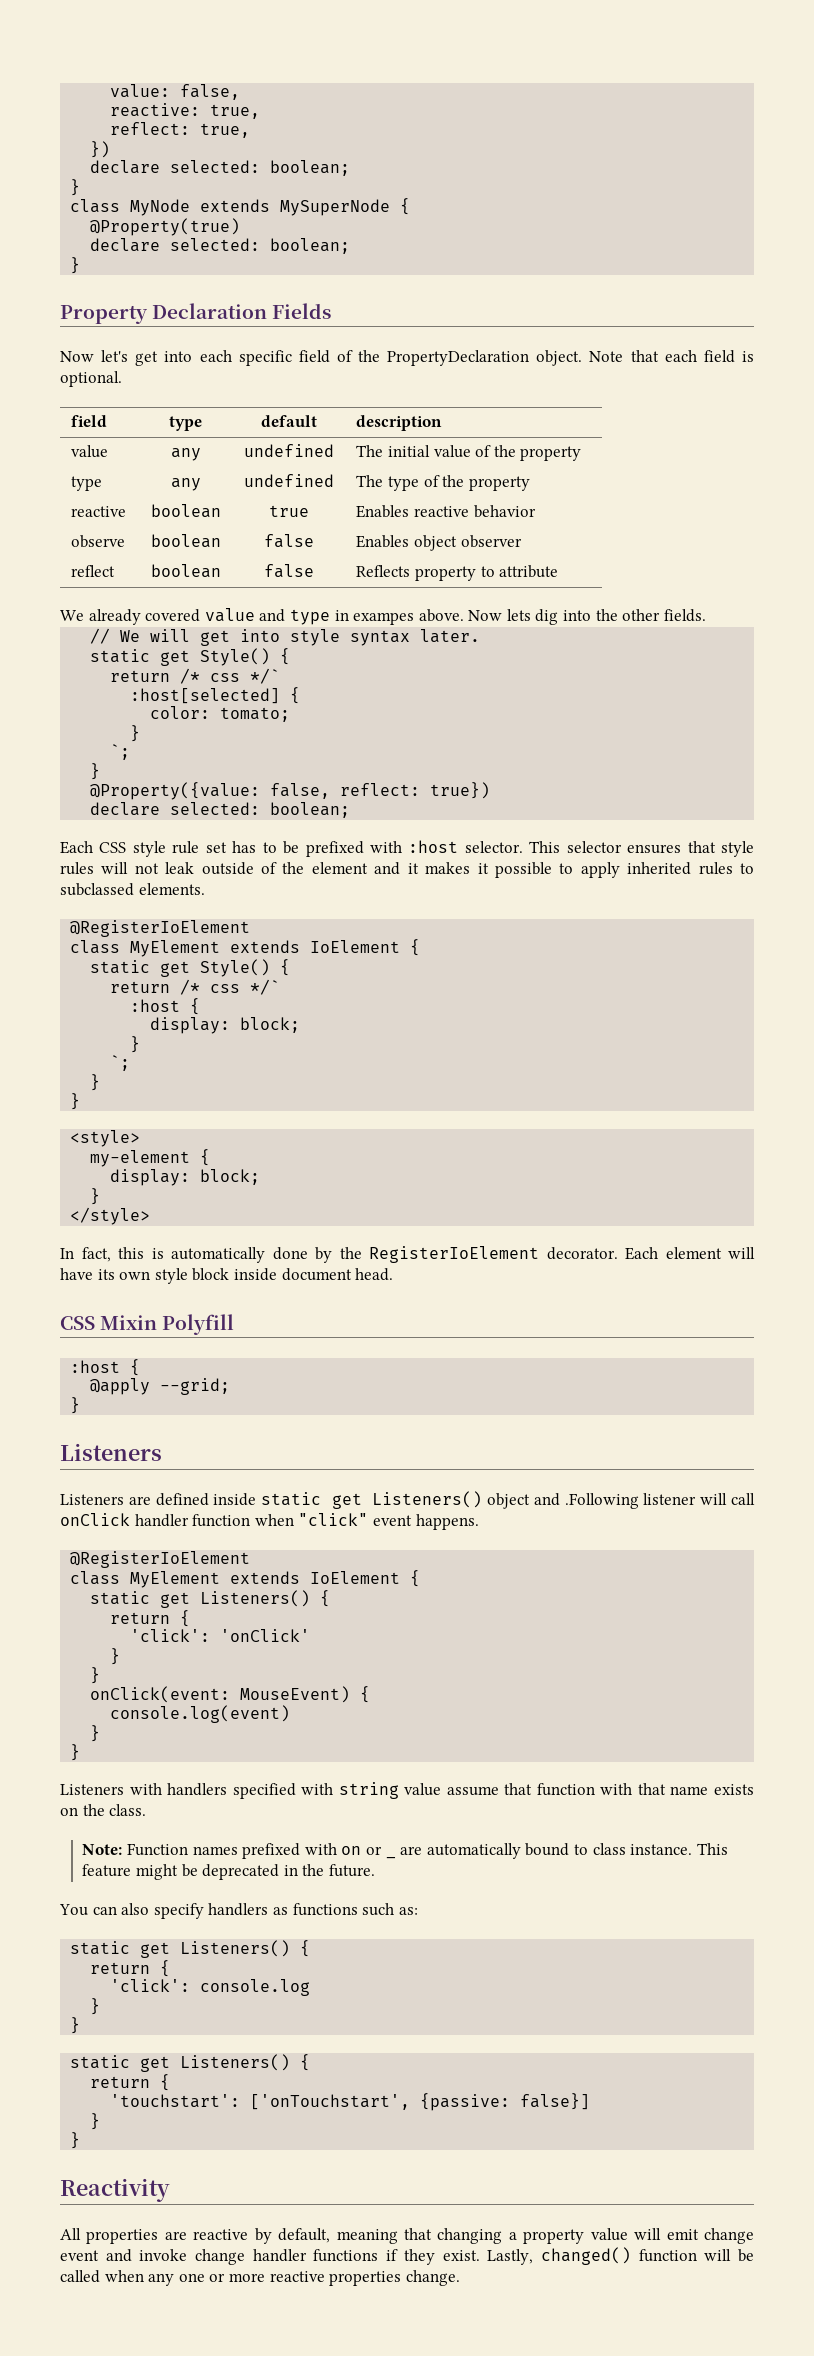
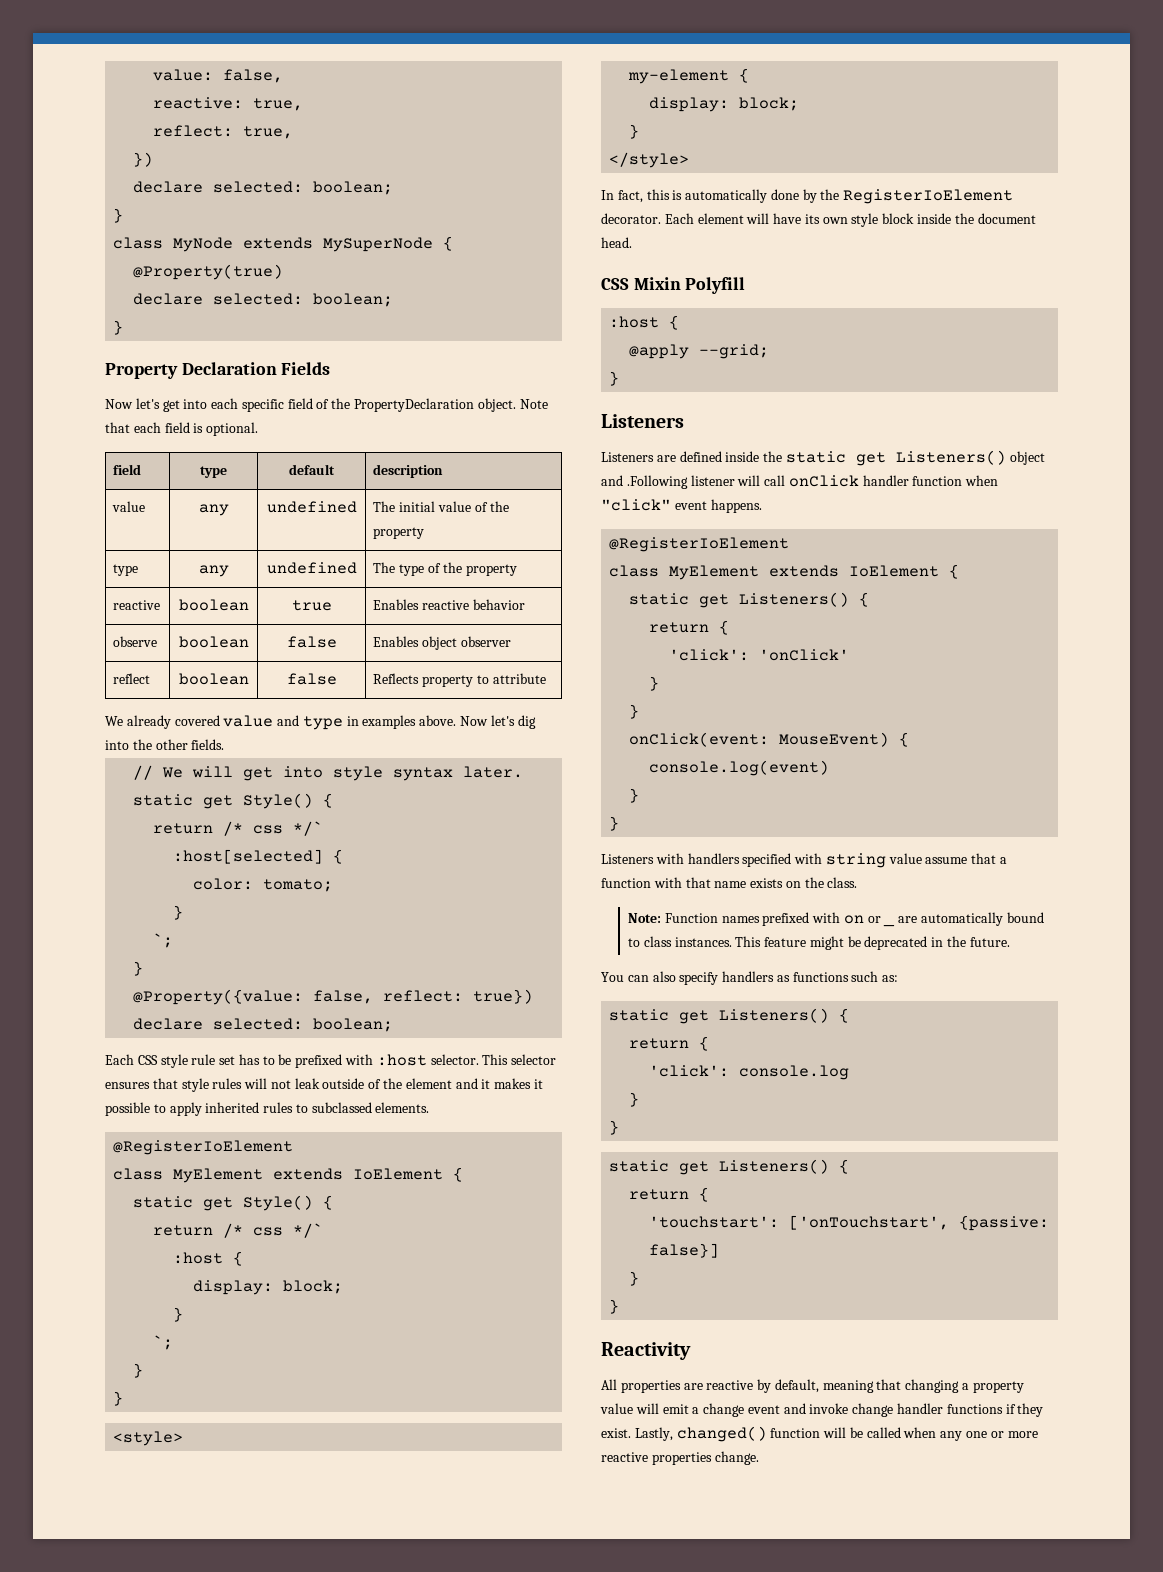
- We already covered value and type in exampes above.
+ We already covered value and type in examples above.
- Now lets dig into the other fields.
+ Now let's dig into the other fields.
- Each element will have its own style block inside document head.
+ Each element will have its own style block inside the document head.
- Listeners are defined inside static get Listeners() object and .Following listener will call onClick handler function when "click" event happens.
+ Listeners are defined inside the static get Listeners() object and .Following listener will call onClick handler function when "click" event happens.
- Listeners with handlers specified with string value assume that function with that name exists on the class.
+ Listeners with handlers specified with string value assume that a function with that name exists on the class.
- Note: Function names prefixed with on or _ are automatically bound to class instance.
+ Note: Function names prefixed with on or _ are automatically bound to class instances.
- All properties are reactive by default, meaning that changing a property value will emit change event and invoke change handler functions if they exist.
+ All properties are reactive by default, meaning that changing a property value will emit a change event and invoke change handler functions if they exist.

